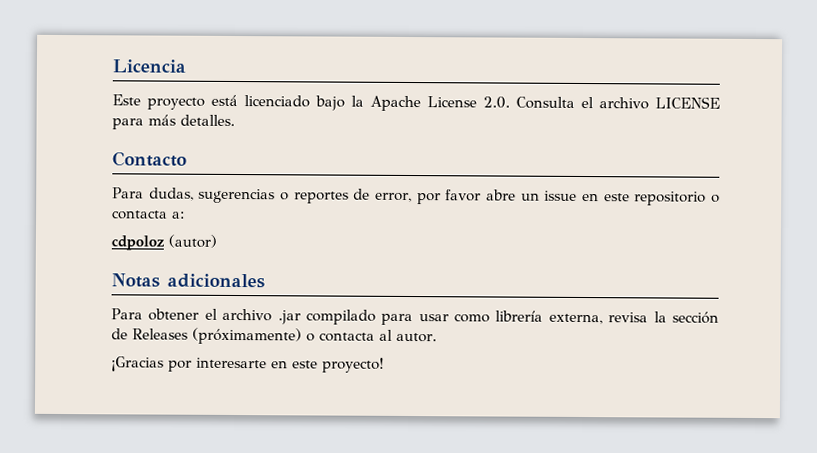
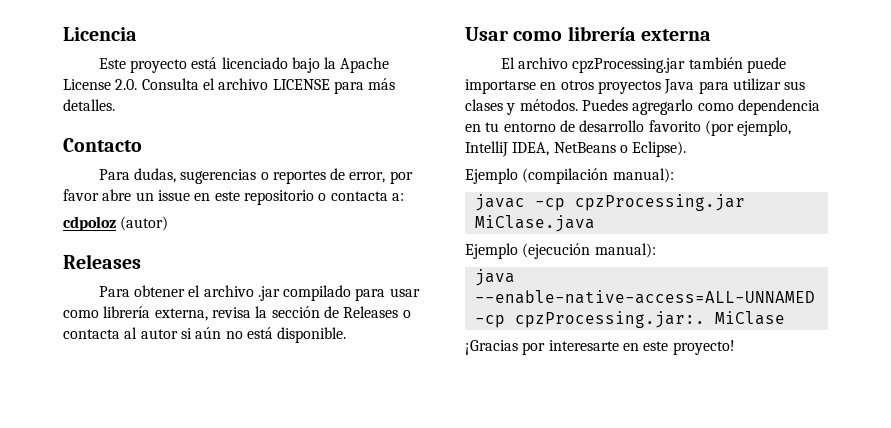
  cdpoloz (autor)
- Notas adicionales
+ Releases
- Para obtener el archivo .jar compilado para usar como librería externa, revisa la sección de Releases (próximamente) o contacta al autor.
+ Para obtener el archivo .jar compilado para usar como librería externa, revisa la sección de Releases o contacta al autor si aún no está disponible.
+ Usar como librería externa
+ El archivo cpzProcessing.jar también puede importarse en otros proyectos Java para utilizar sus clases y métodos. Puedes agregarlo como dependencia en tu entorno de desarrollo favorito (por ejemplo, IntelliJ IDEA, NetBeans o Eclipse).
+ Ejemplo (compilación manual):
+ javac -cp cpzProcessing.jar MiClase.java
+ Ejemplo (ejecución manual):
+ java --enable-native-access=ALL-UNNAMED -cp cpzProcessing.jar:. MiClase

